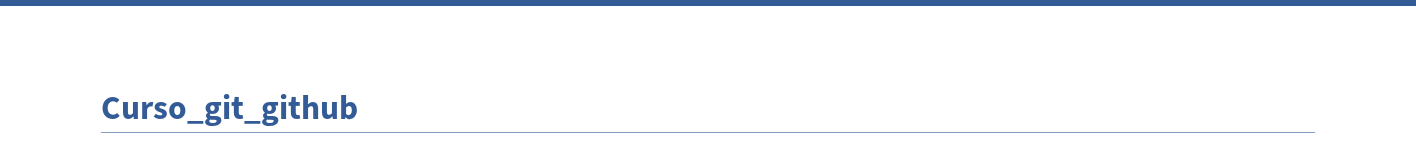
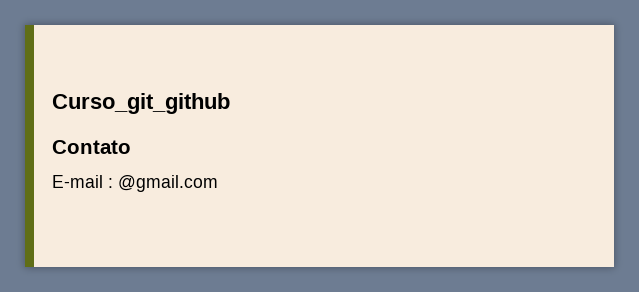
+ Contato
+ E-mail : @gmail.com

